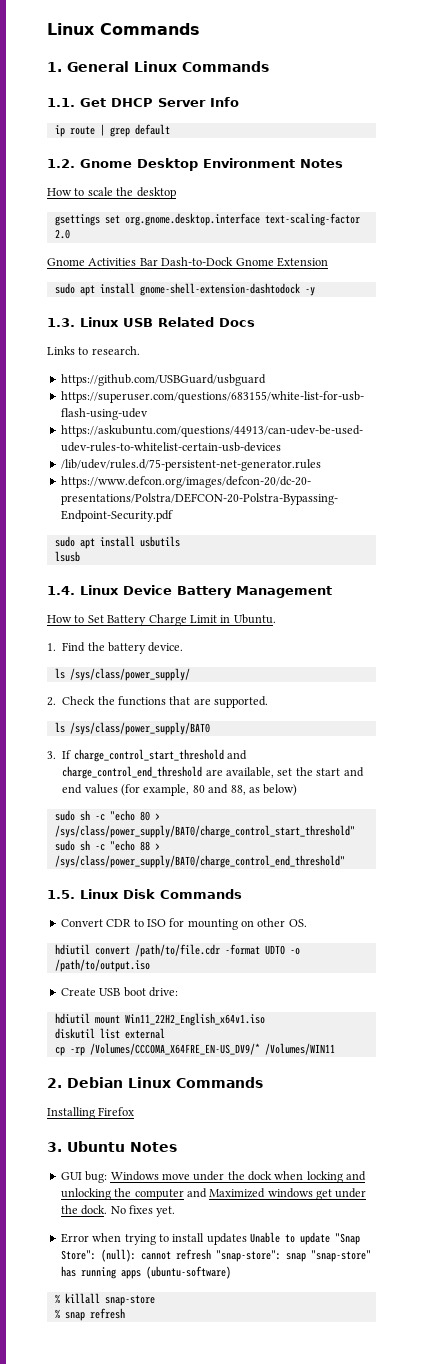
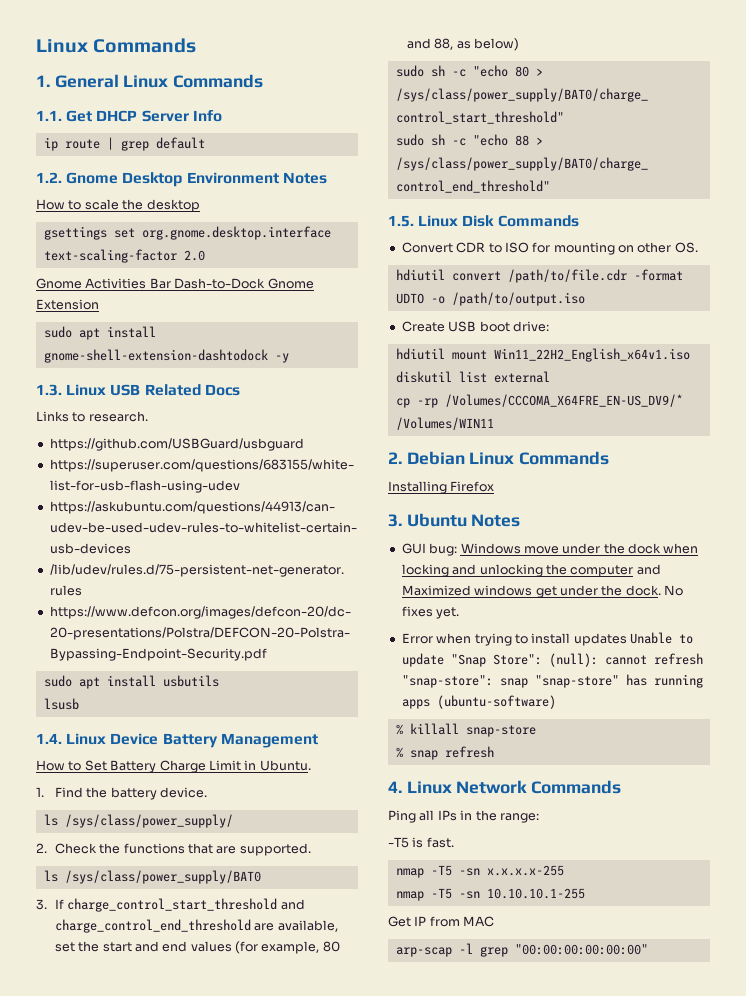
+ 4. Linux Network Commands
+ Ping all IPs in the range:
+ -T5 is fast.
+ nmap -T5 -sn x.x.x.x-255
+ nmap -T5 -sn 10.10.10.1-255
+ Get IP from MAC
+ arp-scap -l grep "00:00:00:00:00:00"

